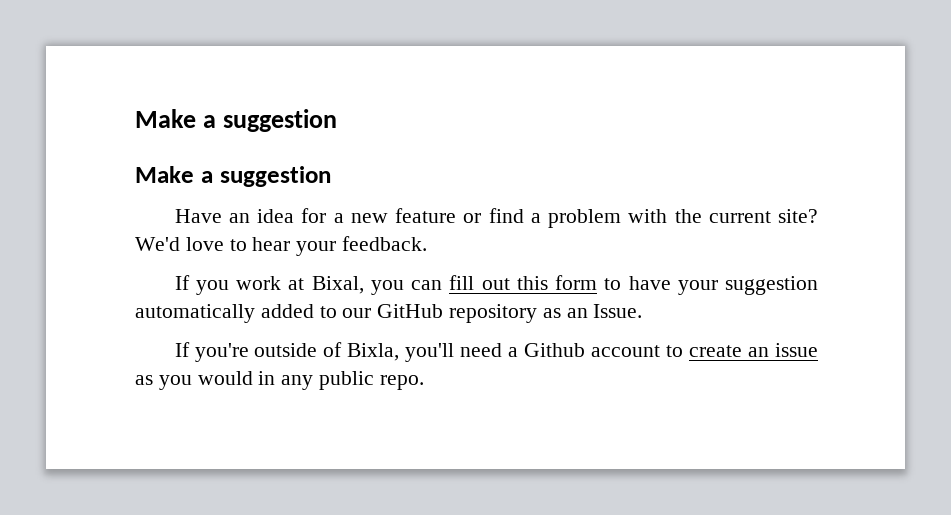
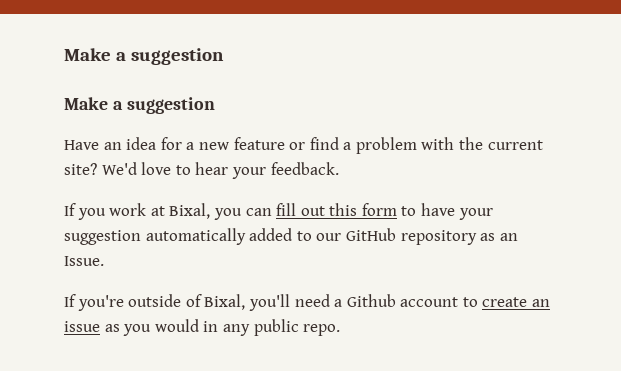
- If you're outside of Bixla, you'll need a Github account to create an issue as you would in any public repo.
+ If you're outside of Bixal, you'll need a Github account to create an issue as you would in any public repo.

